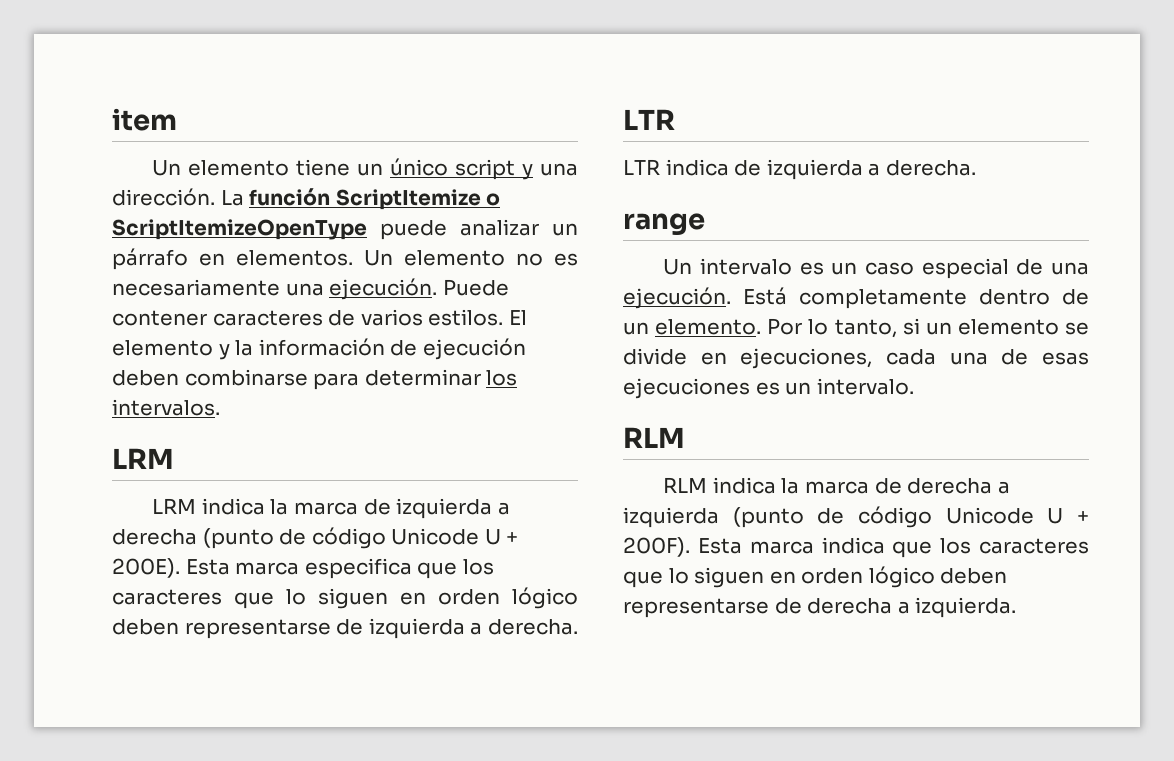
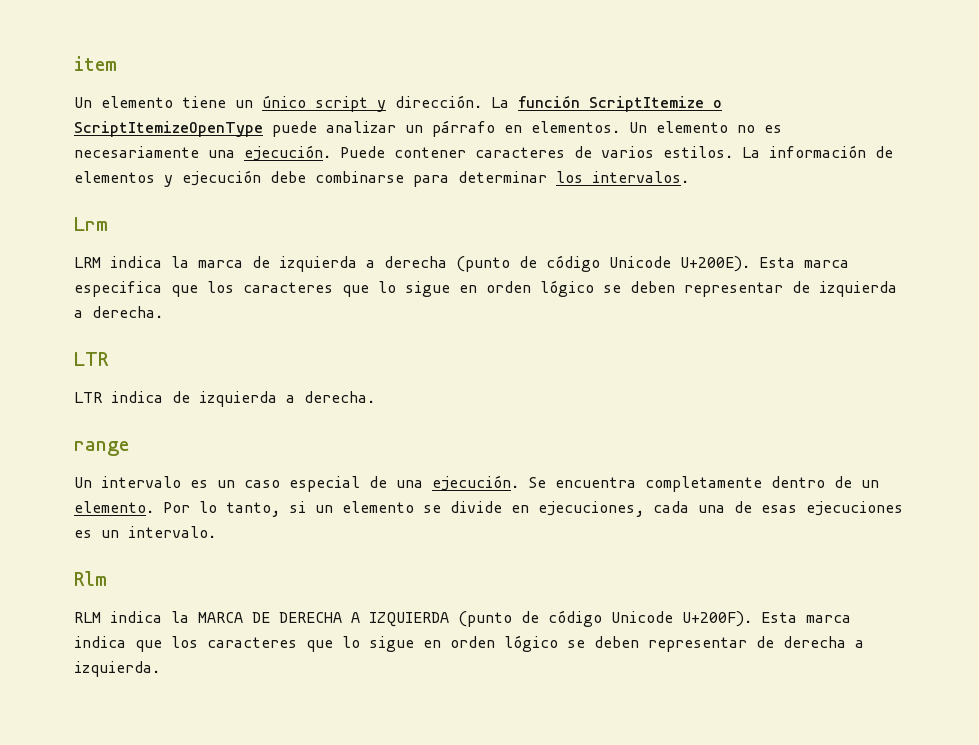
- Un elemento tiene un único script y una dirección.
+ Un elemento tiene un único script y dirección.
- El elemento y la información de ejecución deben combinarse para determinar los intervalos.
- LRM
+ La información de elementos y ejecución debe combinarse para determinar los intervalos.
+ Lrm
- LRM indica la marca de izquierda a derecha (punto de código Unicode U + 200E).
+ LRM indica la marca de izquierda a derecha (punto de código Unicode U+200E).
- Esta marca especifica que los caracteres que lo siguen en orden lógico deben representarse de izquierda a derecha.
+ Esta marca especifica que los caracteres que lo sigue en orden lógico se deben representar de izquierda a derecha.
- Está completamente dentro de un elemento.
+ Se encuentra completamente dentro de un elemento.
  Por lo tanto, si un elemento se divide en ejecuciones, cada una de esas ejecuciones es un intervalo.
- RLM
+ Rlm
- RLM indica la marca de derecha a izquierda (punto de código Unicode U + 200F).
+ RLM indica la MARCA DE DERECHA A IZQUIERDA (punto de código Unicode U+200F).
- Esta marca indica que los caracteres que lo siguen en orden lógico deben representarse de derecha a izquierda.
+ Esta marca indica que los caracteres que lo sigue en orden lógico se deben representar de derecha a izquierda.

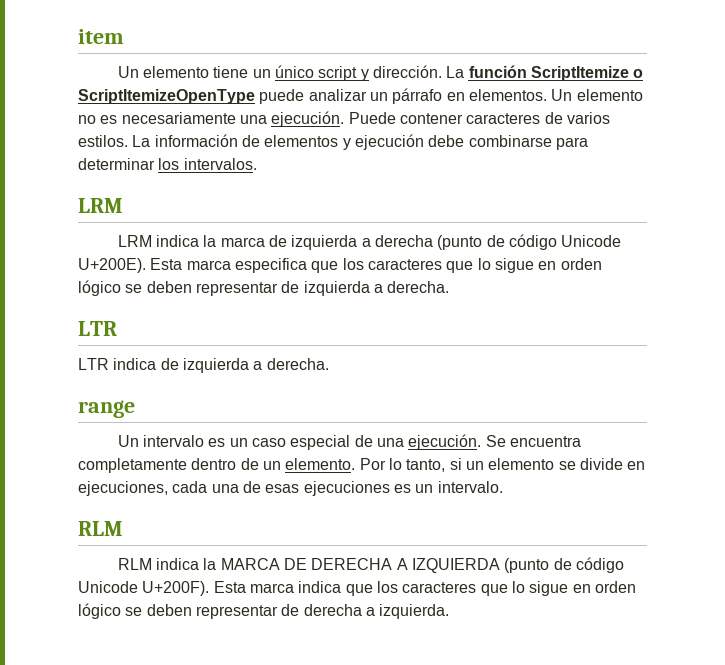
  La información de elementos y ejecución debe combinarse para determinar los intervalos.
- Lrm
+ LRM
  Por lo tanto, si un elemento se divide en ejecuciones, cada una de esas ejecuciones es un intervalo.
- Rlm
+ RLM

